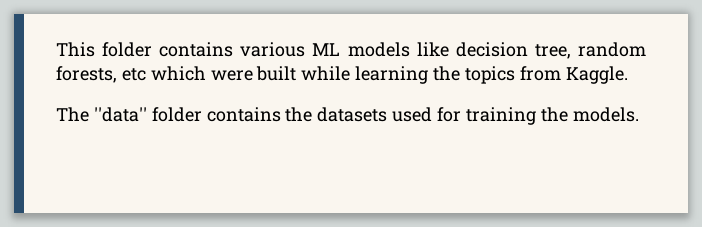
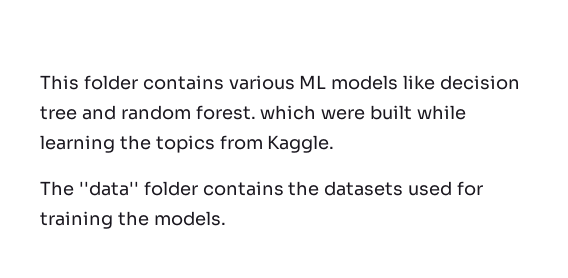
- This folder contains various ML models like decision tree, random forests, etc which were built while learning the topics from Kaggle.
+ This folder contains various ML models like decision tree and random forest. which were built while learning the topics from Kaggle.

